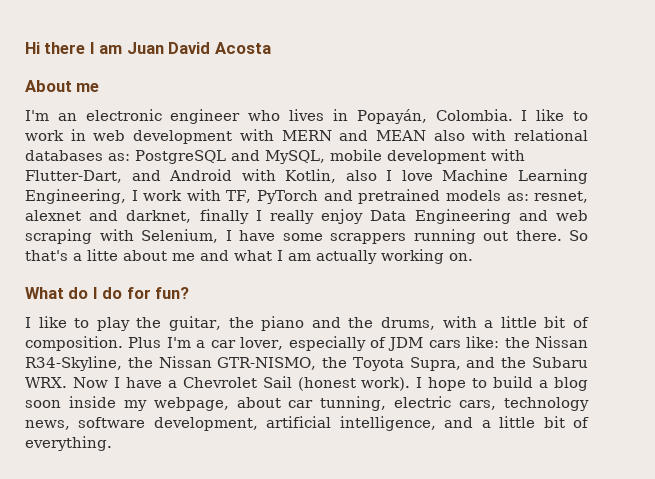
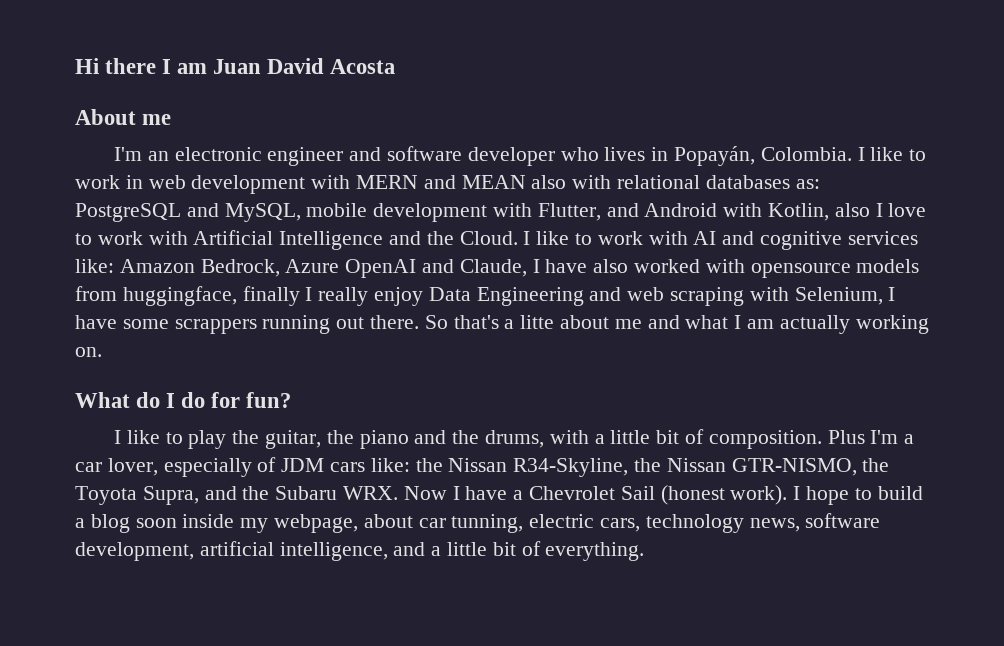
- I'm an electronic engineer who lives in Popayán, Colombia.
+ I'm an electronic engineer and software developer who lives in Popayán, Colombia.
- I like to work in web development with MERN and MEAN also with relational databases as: PostgreSQL and MySQL, mobile development with Flutter-Dart, and Android with Kotlin, also I love Machine Learning Engineering, I work with TF, PyTorch and pretrained models as: resnet, alexnet and darknet, finally I really enjoy Data Engineering and web scraping with Selenium, I have some scrappers running out there.
+ I like to work in web development with MERN and MEAN also with relational databases as: PostgreSQL and MySQL, mobile development with Flutter, and Android with Kotlin, also I love to work with Artificial Intelligence and the Cloud. I like to work with AI and cognitive services like: Amazon Bedrock, Azure OpenAI and Claude, I have also worked with opensource models from huggingface, finally I really enjoy Data Engineering and web scraping with Selenium, I have some scrappers running out there.

